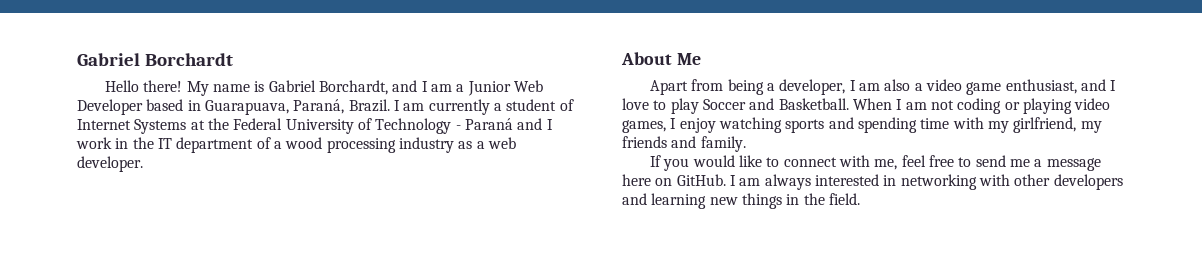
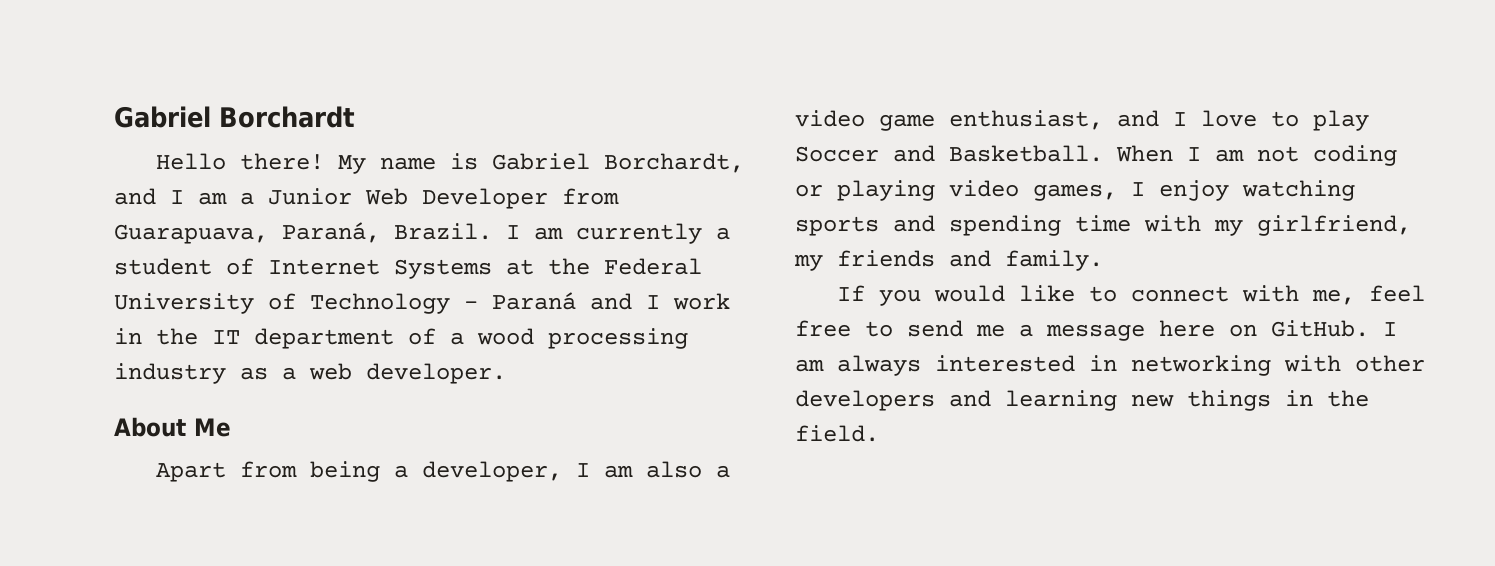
- My name is Gabriel Borchardt, and I am a Junior Web Developer based in Guarapuava, Paraná, Brazil.
+ My name is Gabriel Borchardt, and I am a Junior Web Developer from Guarapuava, Paraná, Brazil.

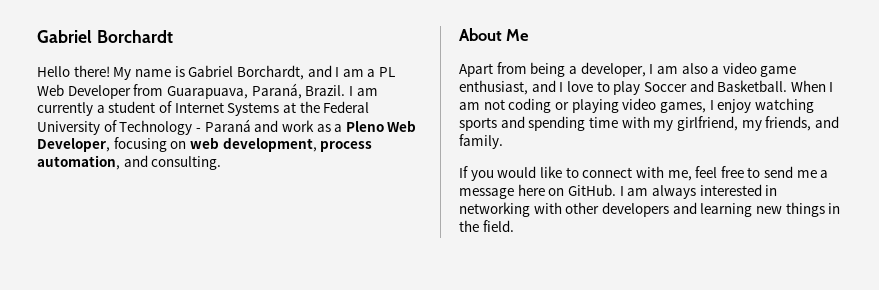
- My name is Gabriel Borchardt, and I am a Junior Web Developer from Guarapuava, Paraná, Brazil.
+ My name is Gabriel Borchardt, and I am a PL Web Developer from Guarapuava, Paraná, Brazil.
- I am currently a student of Internet Systems at the Federal University of Technology - Paraná and I work in the IT department of a wood processing industry as a web developer.
+ I am currently a student of Internet Systems at the Federal University of Technology - Paraná and work as a Pleno Web Developer, focusing on web development, process automation, and consulting.
- When I am not coding or playing video games, I enjoy watching sports and spending time with my girlfriend, my friends and family.
+ When I am not coding or playing video games, I enjoy watching sports and spending time with my girlfriend, my friends, and family.

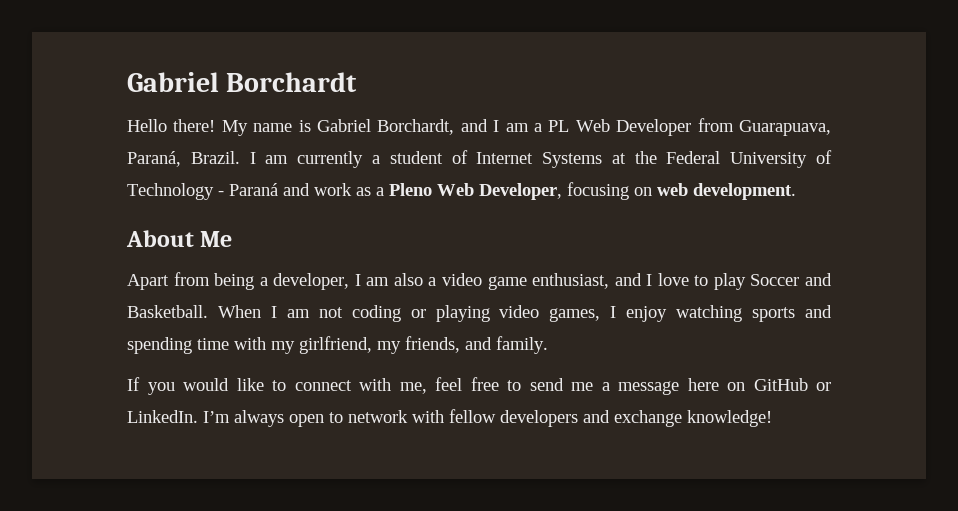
- I am currently a student of Internet Systems at the Federal University of Technology - Paraná and work as a Pleno Web Developer, focusing on web development, process automation, and consulting.
+ I am currently a student of Internet Systems at the Federal University of Technology - Paraná and work as a Pleno Web Developer, focusing on web development.
- If you would like to connect with me, feel free to send me a message here on GitHub. I am always interested in networking with other developers and learning new things in the field.
+ If you would like to connect with me, feel free to send me a message here on GitHub or LinkedIn. I’m always open to network with fellow developers and exchange knowledge!

